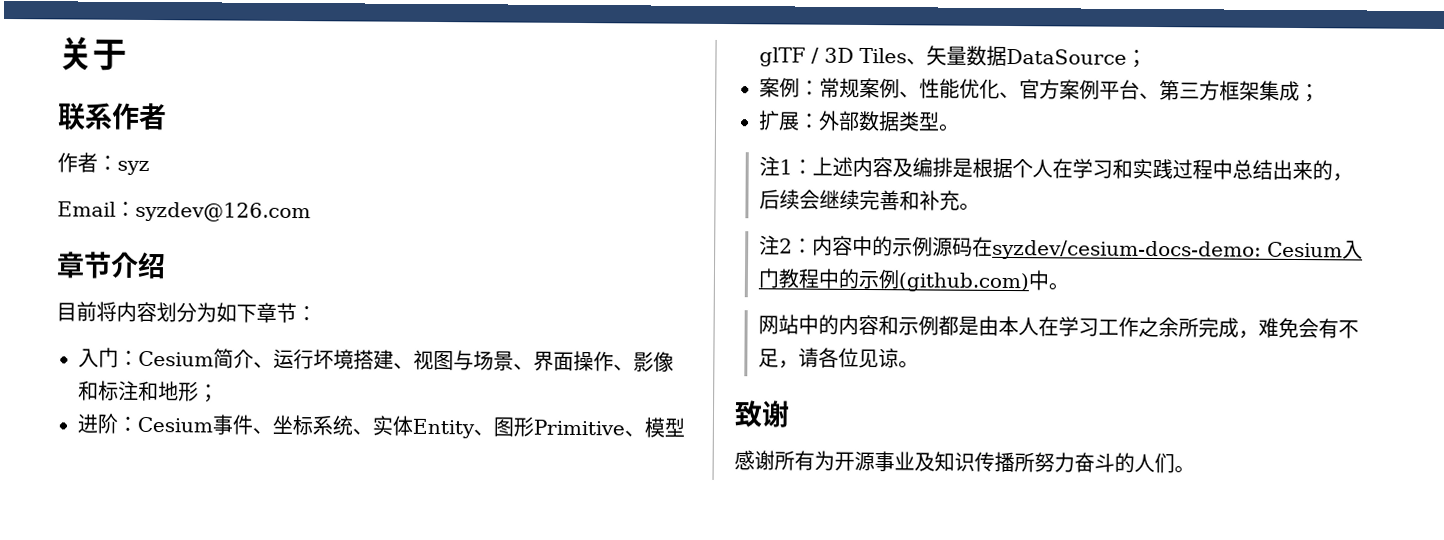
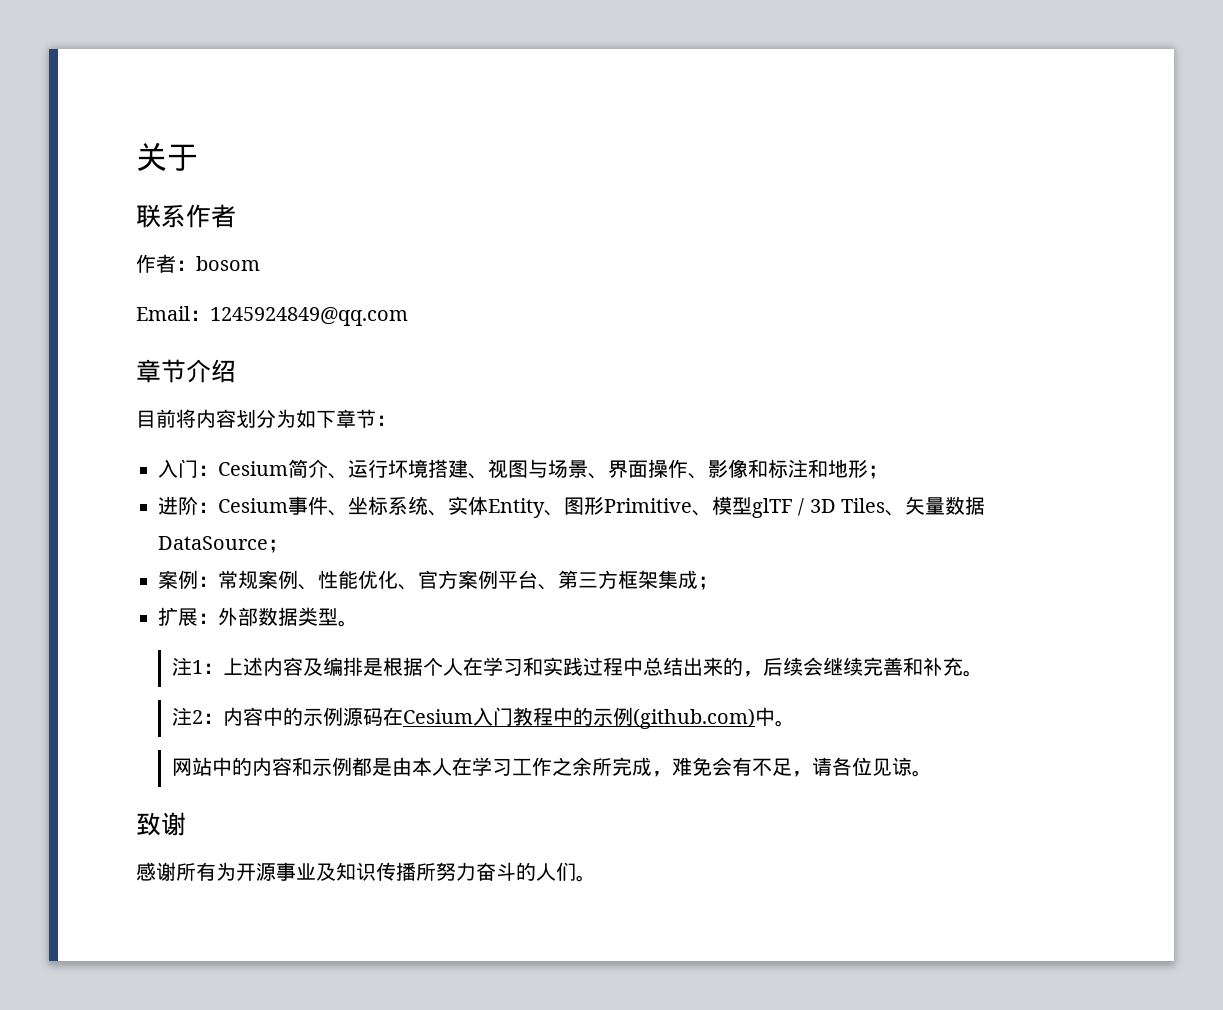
- 作者：syz
+ 作者：bosom
- Email：syzdev@126.com
+ Email：1245924849@qq.com
- 注2：内容中的示例源码在syzdev/cesium-docs-demo: Cesium入门教程中的示例(github.com)中。
+ 注2：内容中的示例源码在Cesium入门教程中的示例(github.com)中。

